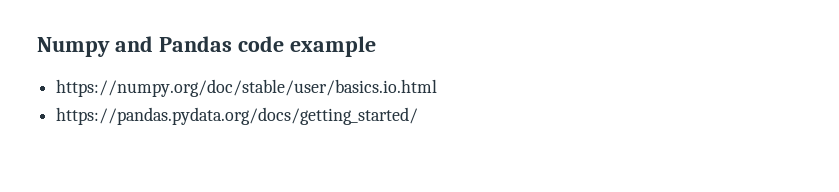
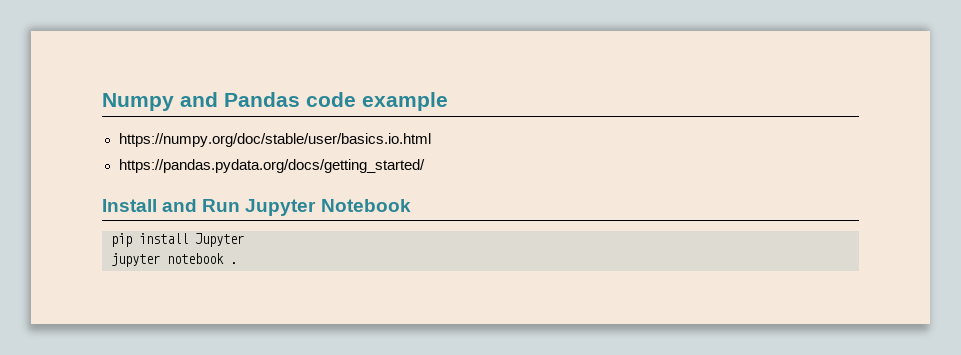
+ Install and Run Jupyter Notebook
+ pip install Jupyter
+ jupyter notebook .

